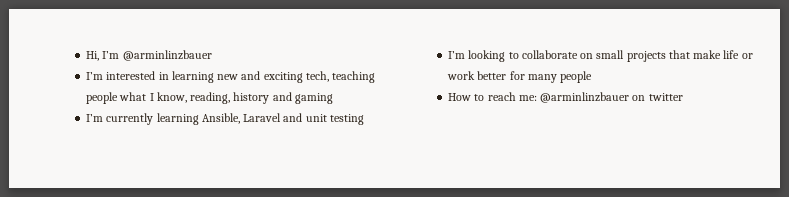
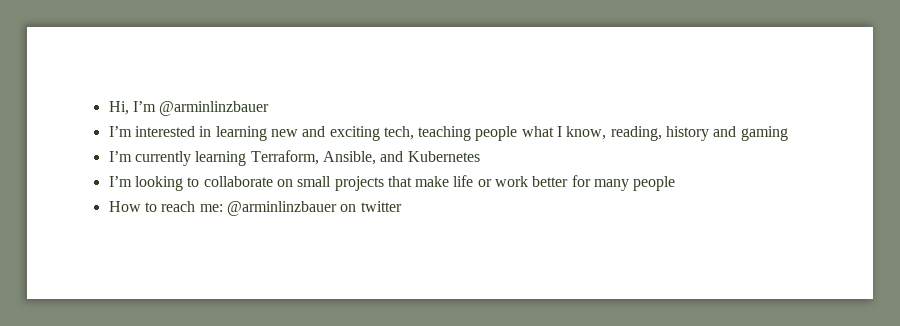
- I’m currently learning Ansible, Laravel and unit testing
+ I’m currently learning Terraform, Ansible, and Kubernetes

